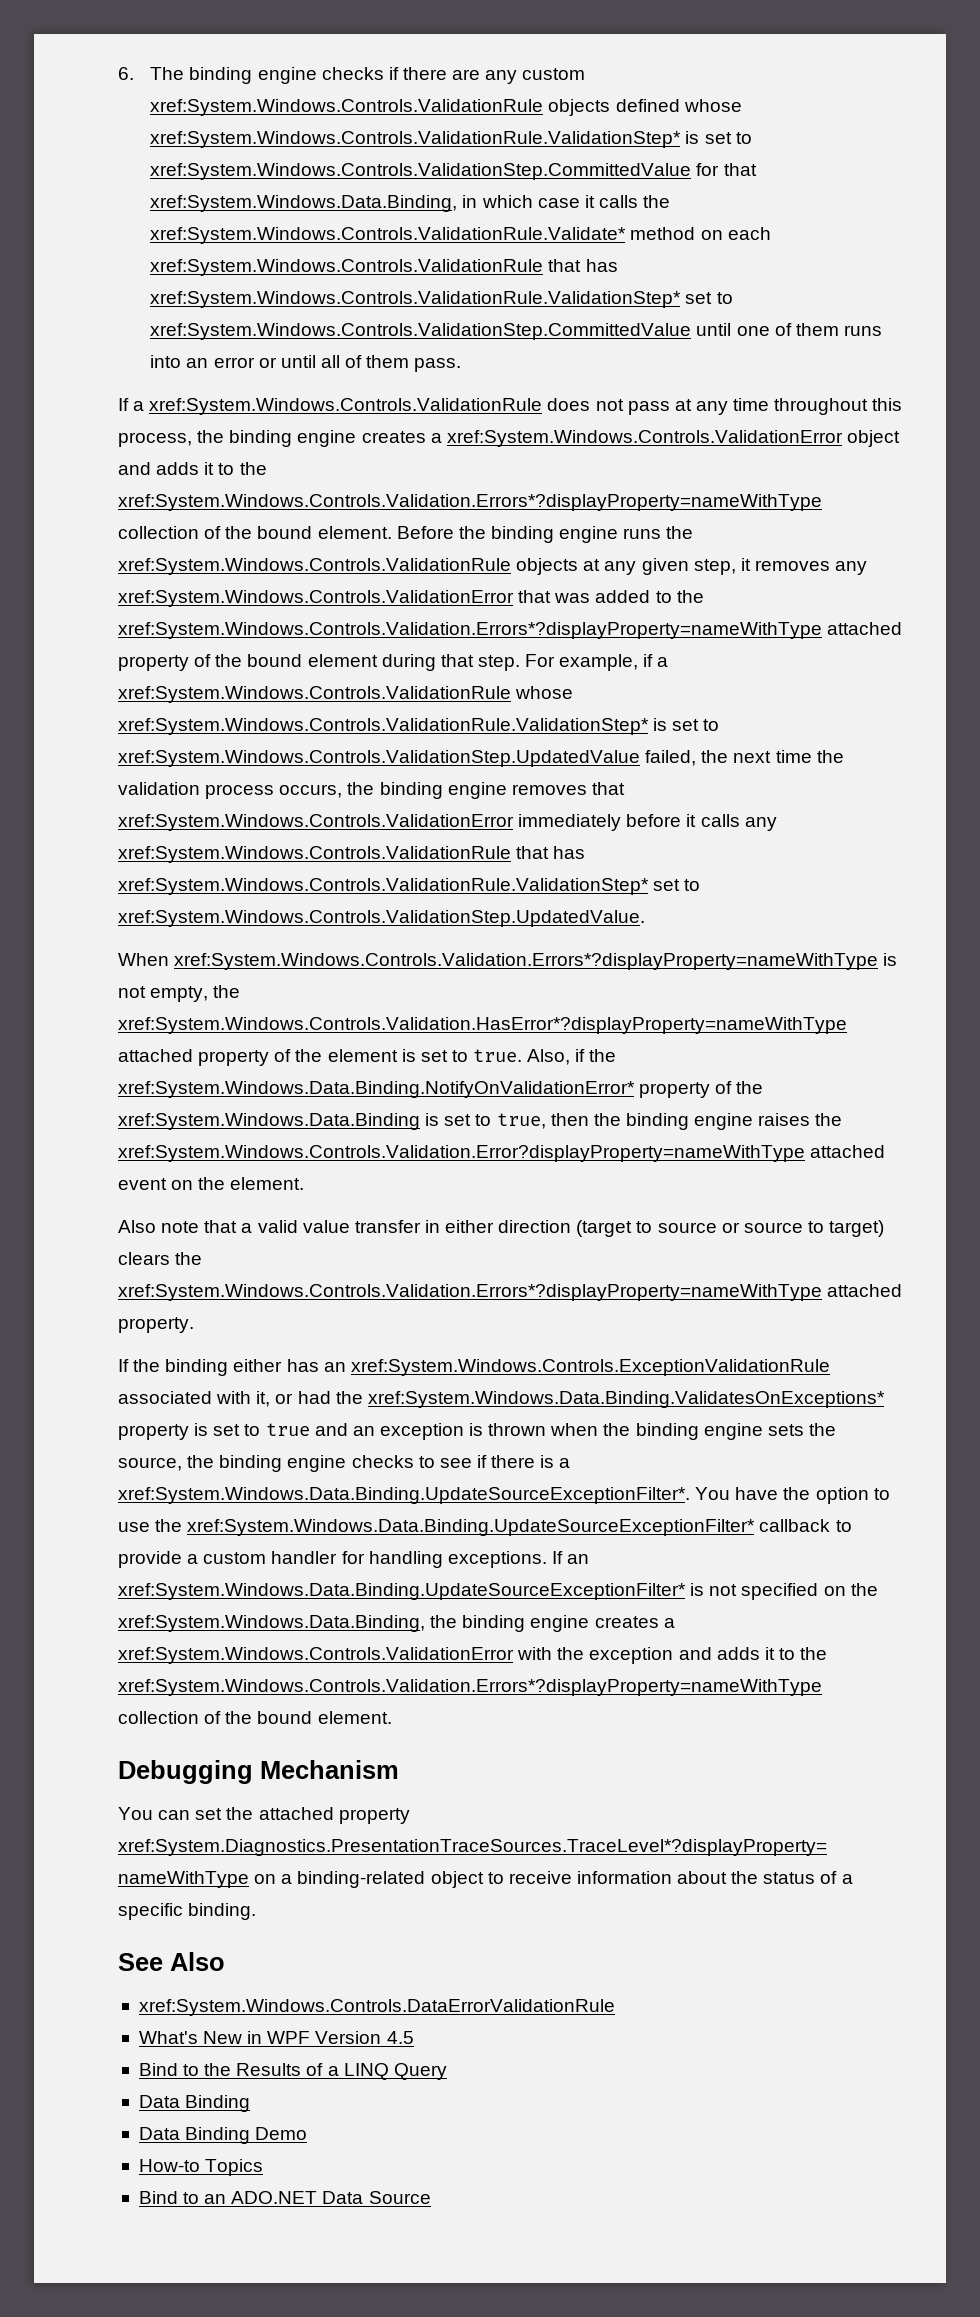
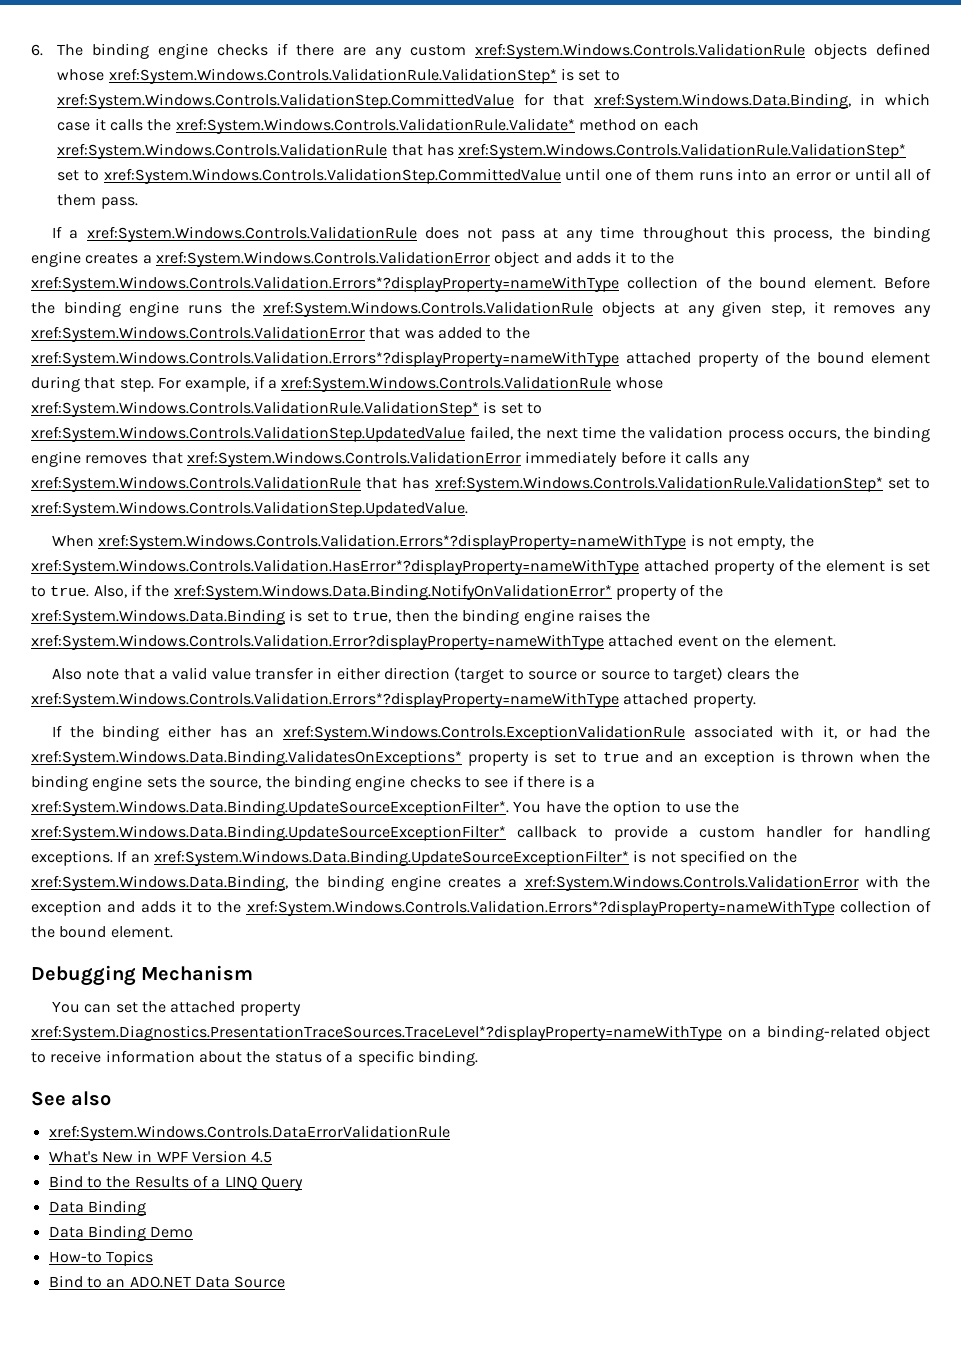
- See Also
+ See also

